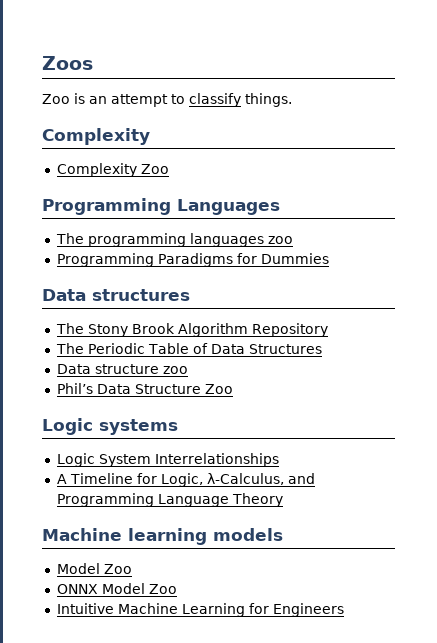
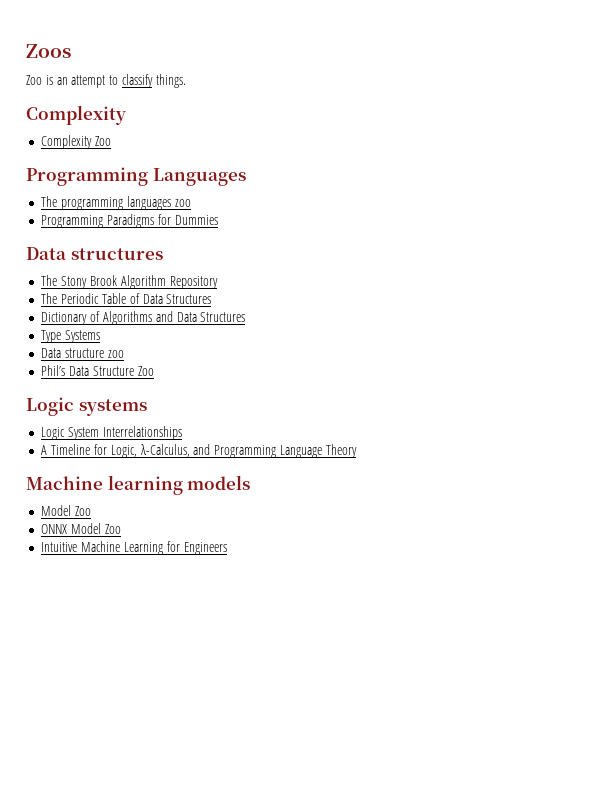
+ Dictionary of Algorithms and Data Structures
+ Type Systems

